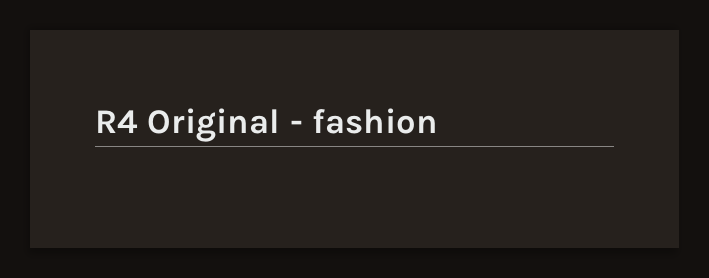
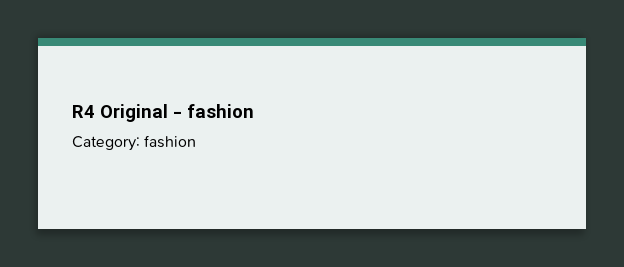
+ Category: fashion

